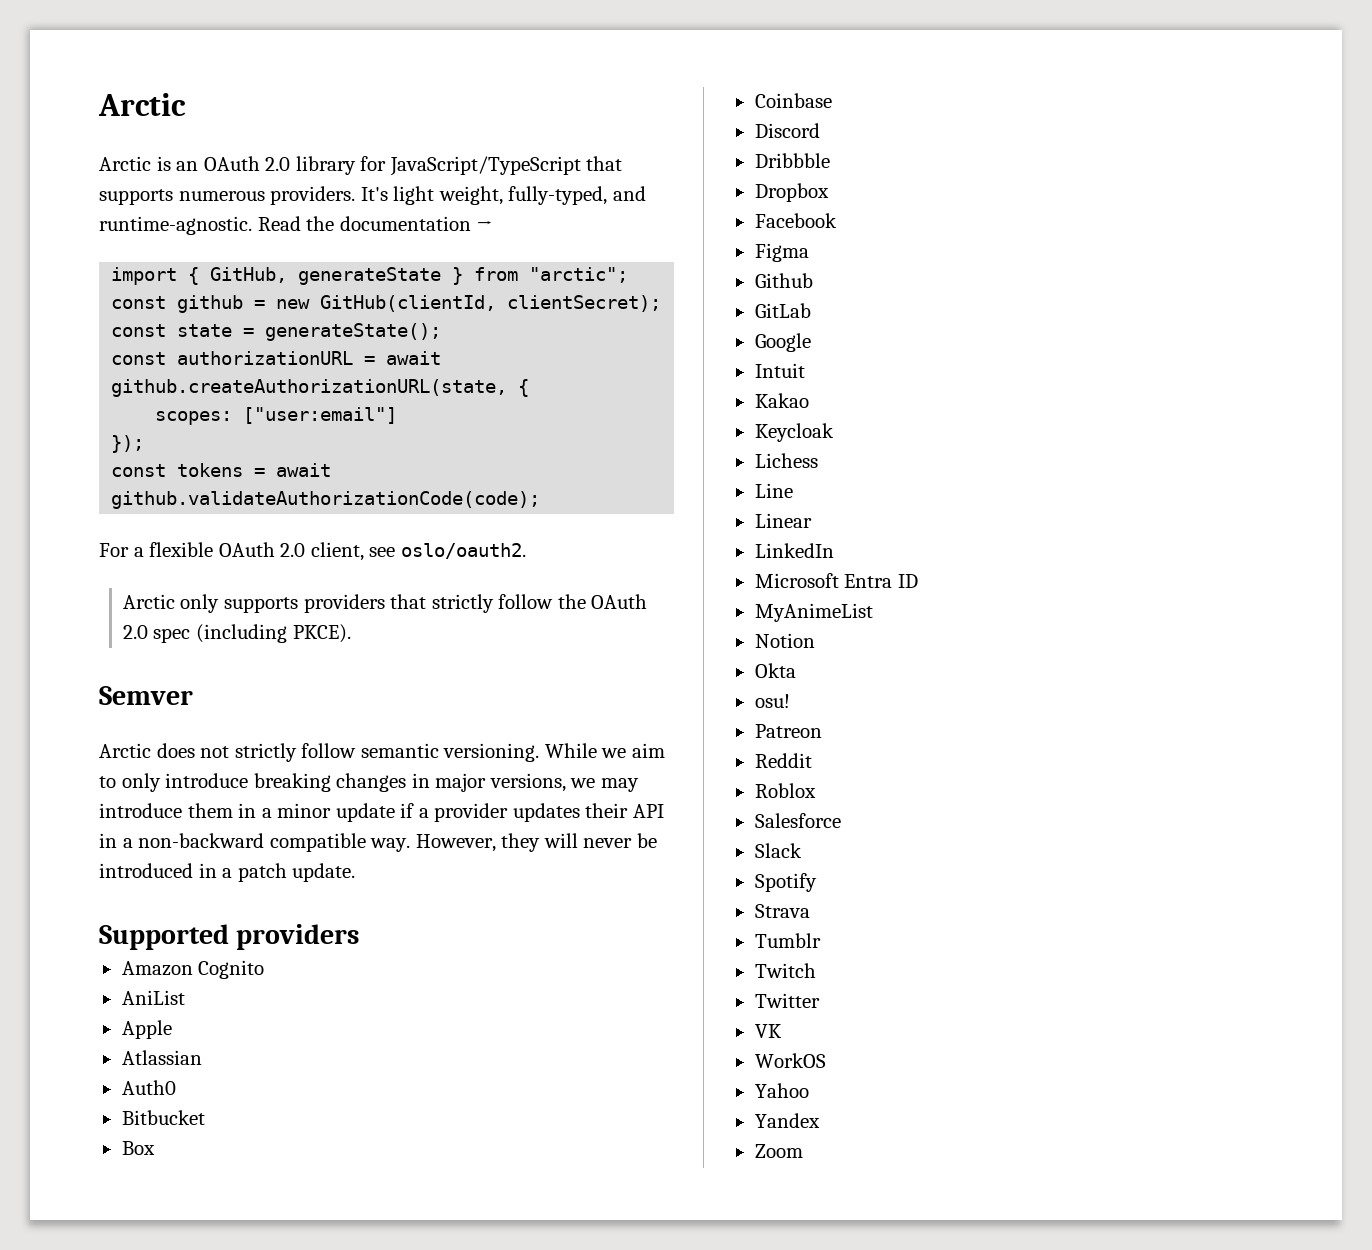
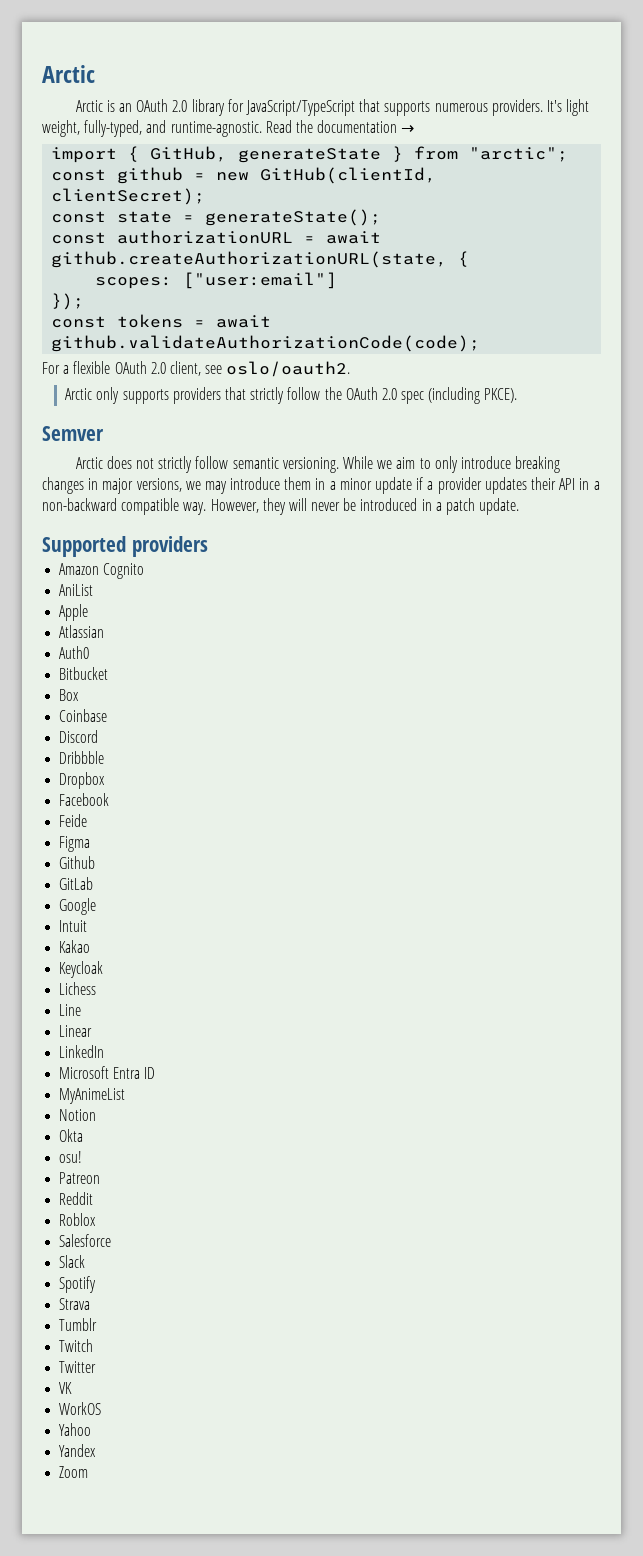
+ Feide

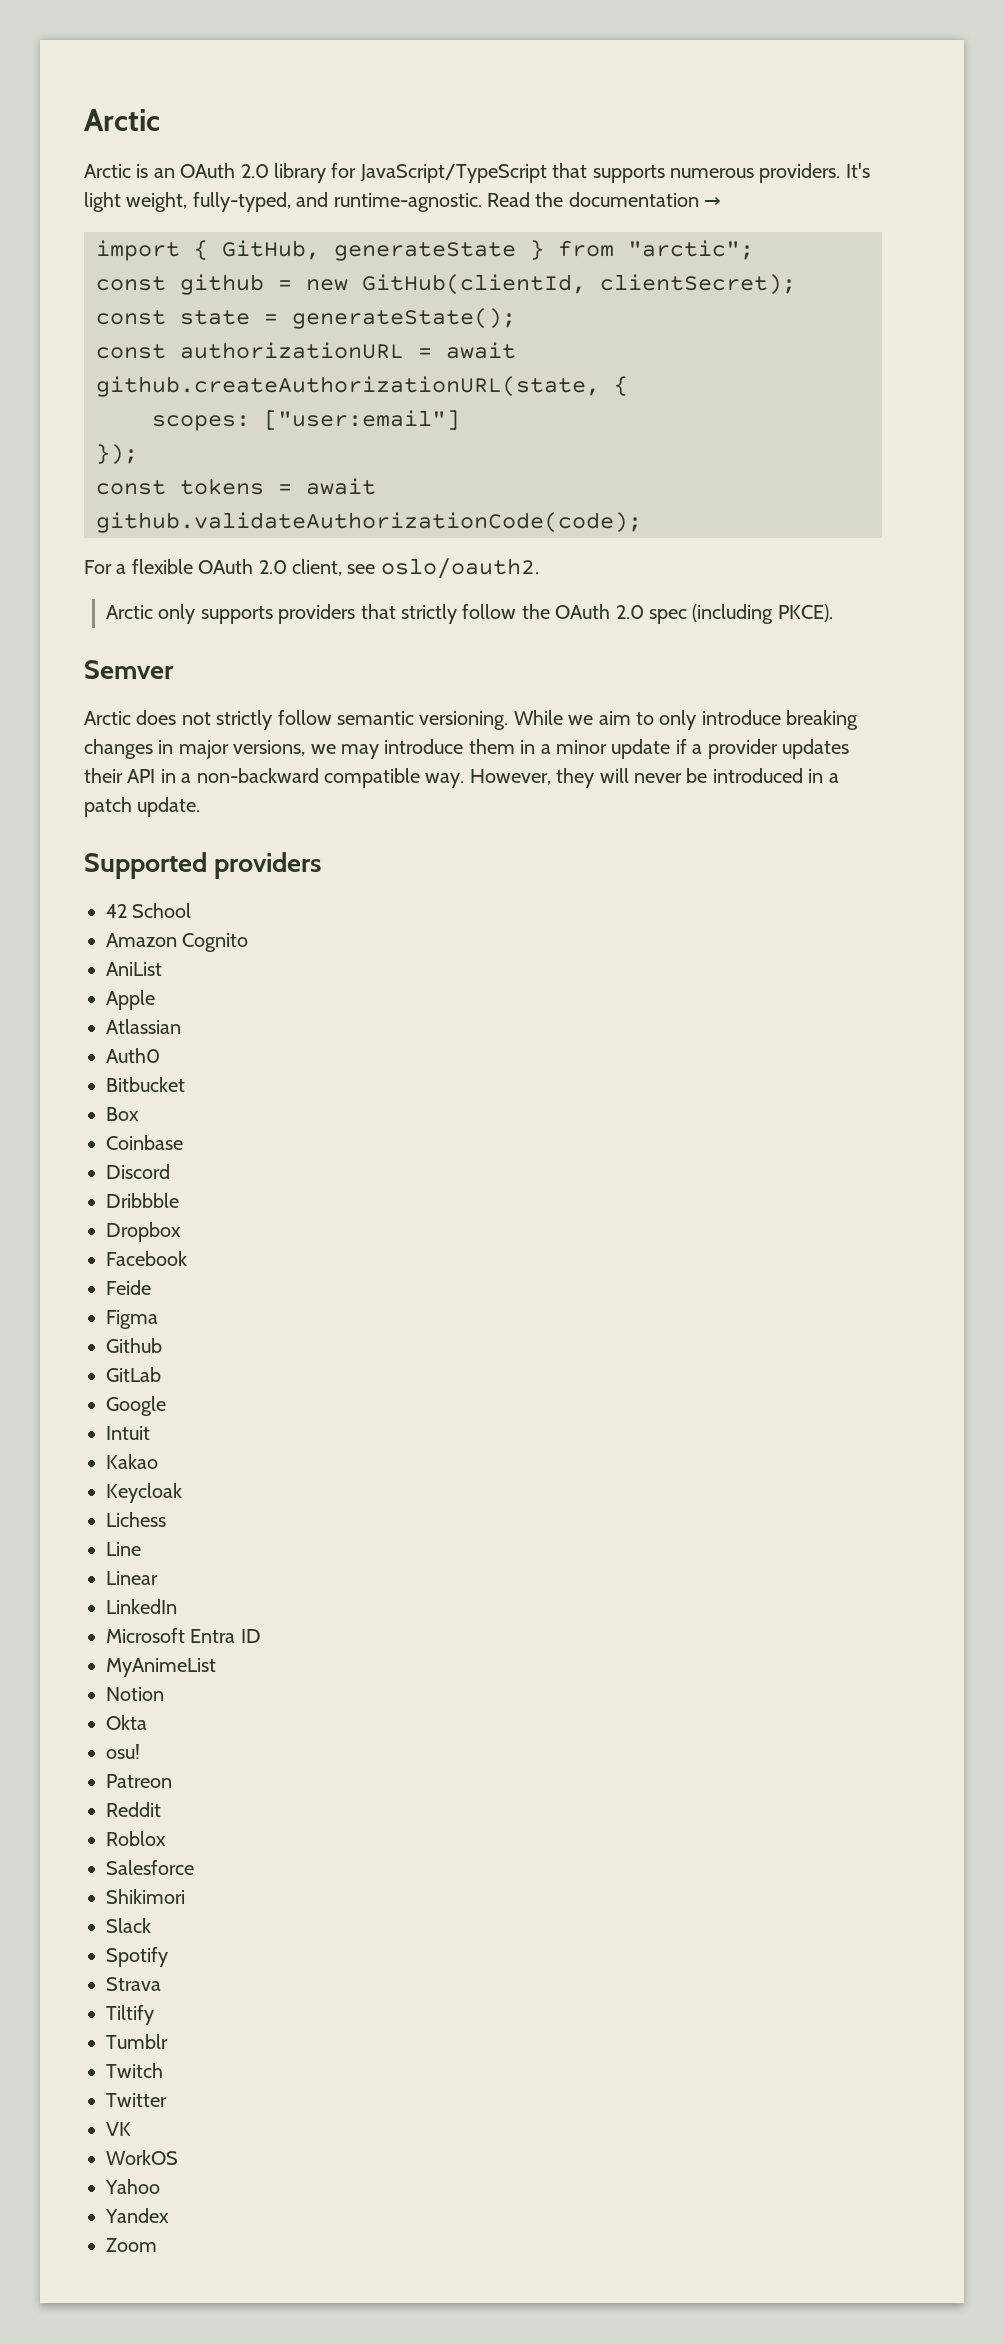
+ 42 School
+ Shikimori
+ Tiltify

